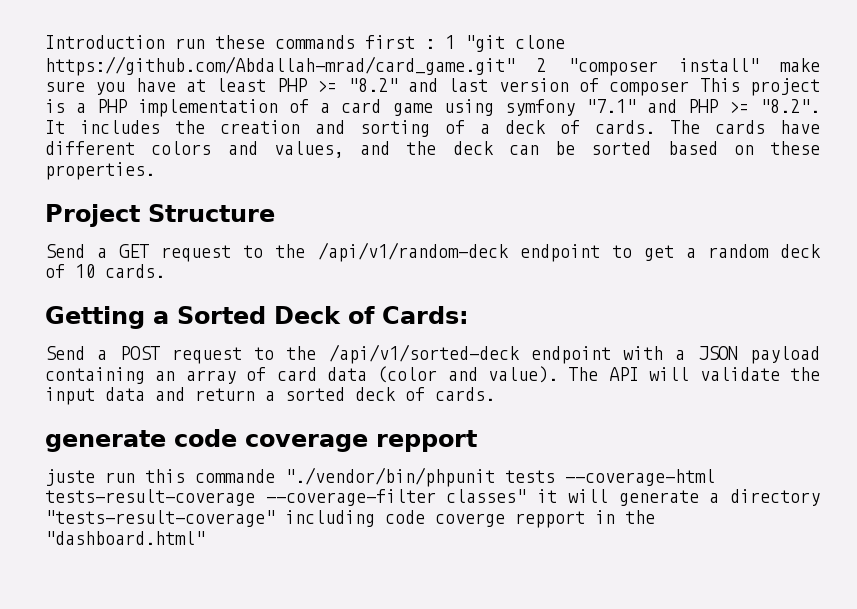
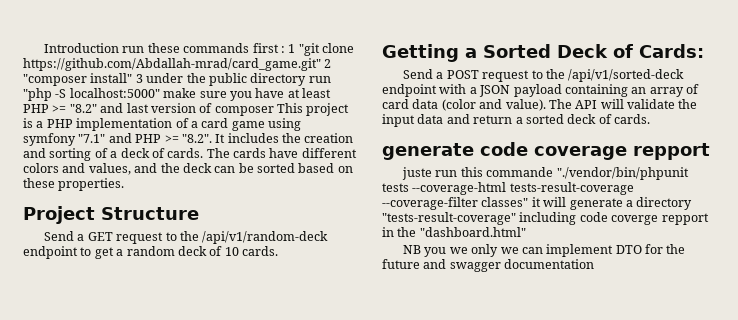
- Introduction run these commands first : 1 "git clone https://github.com/Abdallah-mrad/card_game.git" 2 "composer install" make sure you have at least PHP >= "8.2" and last version of composer This project is a PHP implementation of a card game using symfony "7.1" and PHP >= "8.2". It includes the creation and sorting of a deck of cards.
+ Introduction run these commands first : 1 "git clone https://github.com/Abdallah-mrad/card_game.git" 2 "composer install" 3 under the public directory run "php -S localhost:5000" make sure you have at least PHP >= "8.2" and last version of composer This project is a PHP implementation of a card game using symfony "7.1" and PHP >= "8.2". It includes the creation and sorting of a deck of cards.
+ NB you we only we can implement DTO for the future and swagger documentation

